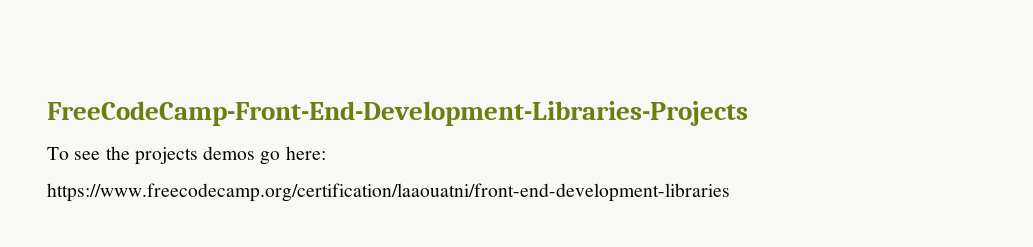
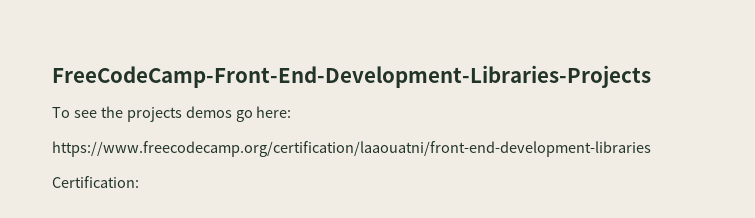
+ Certification:

